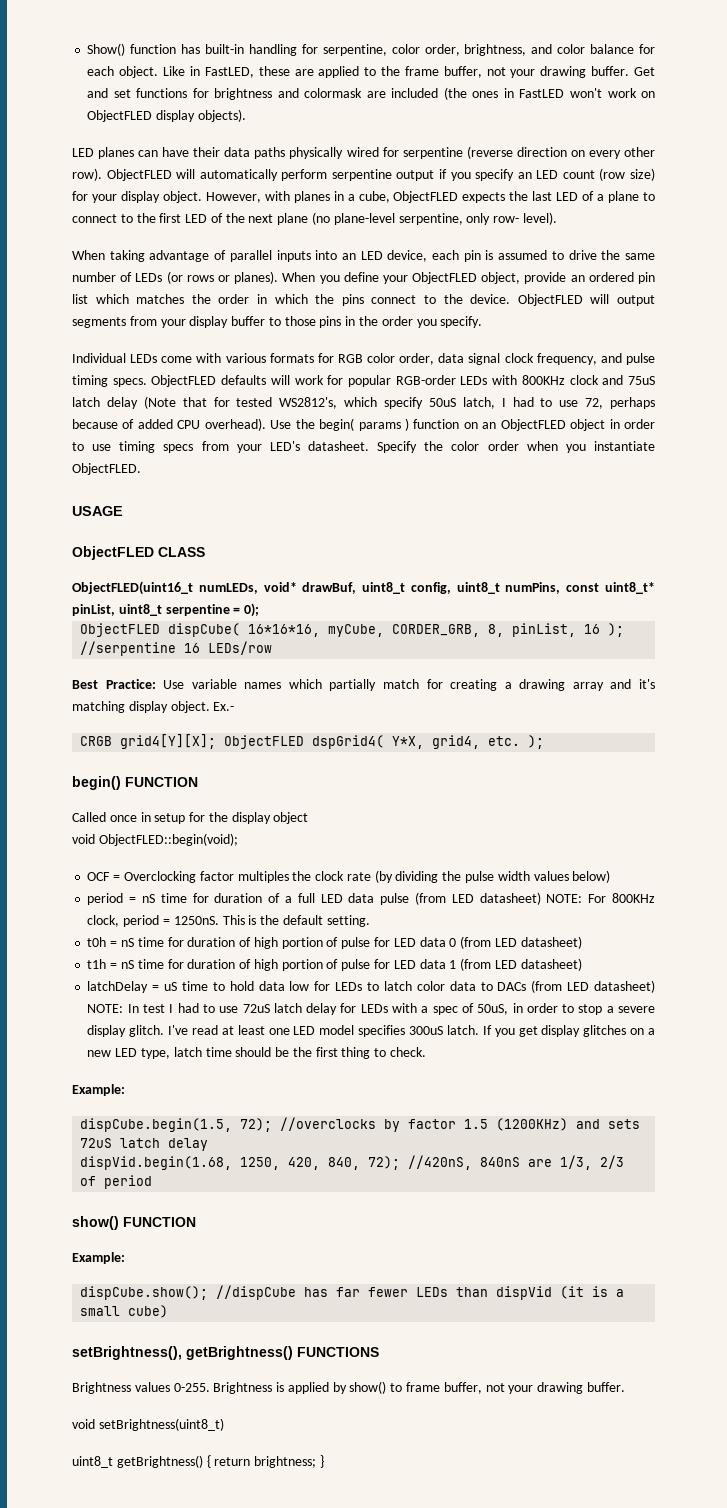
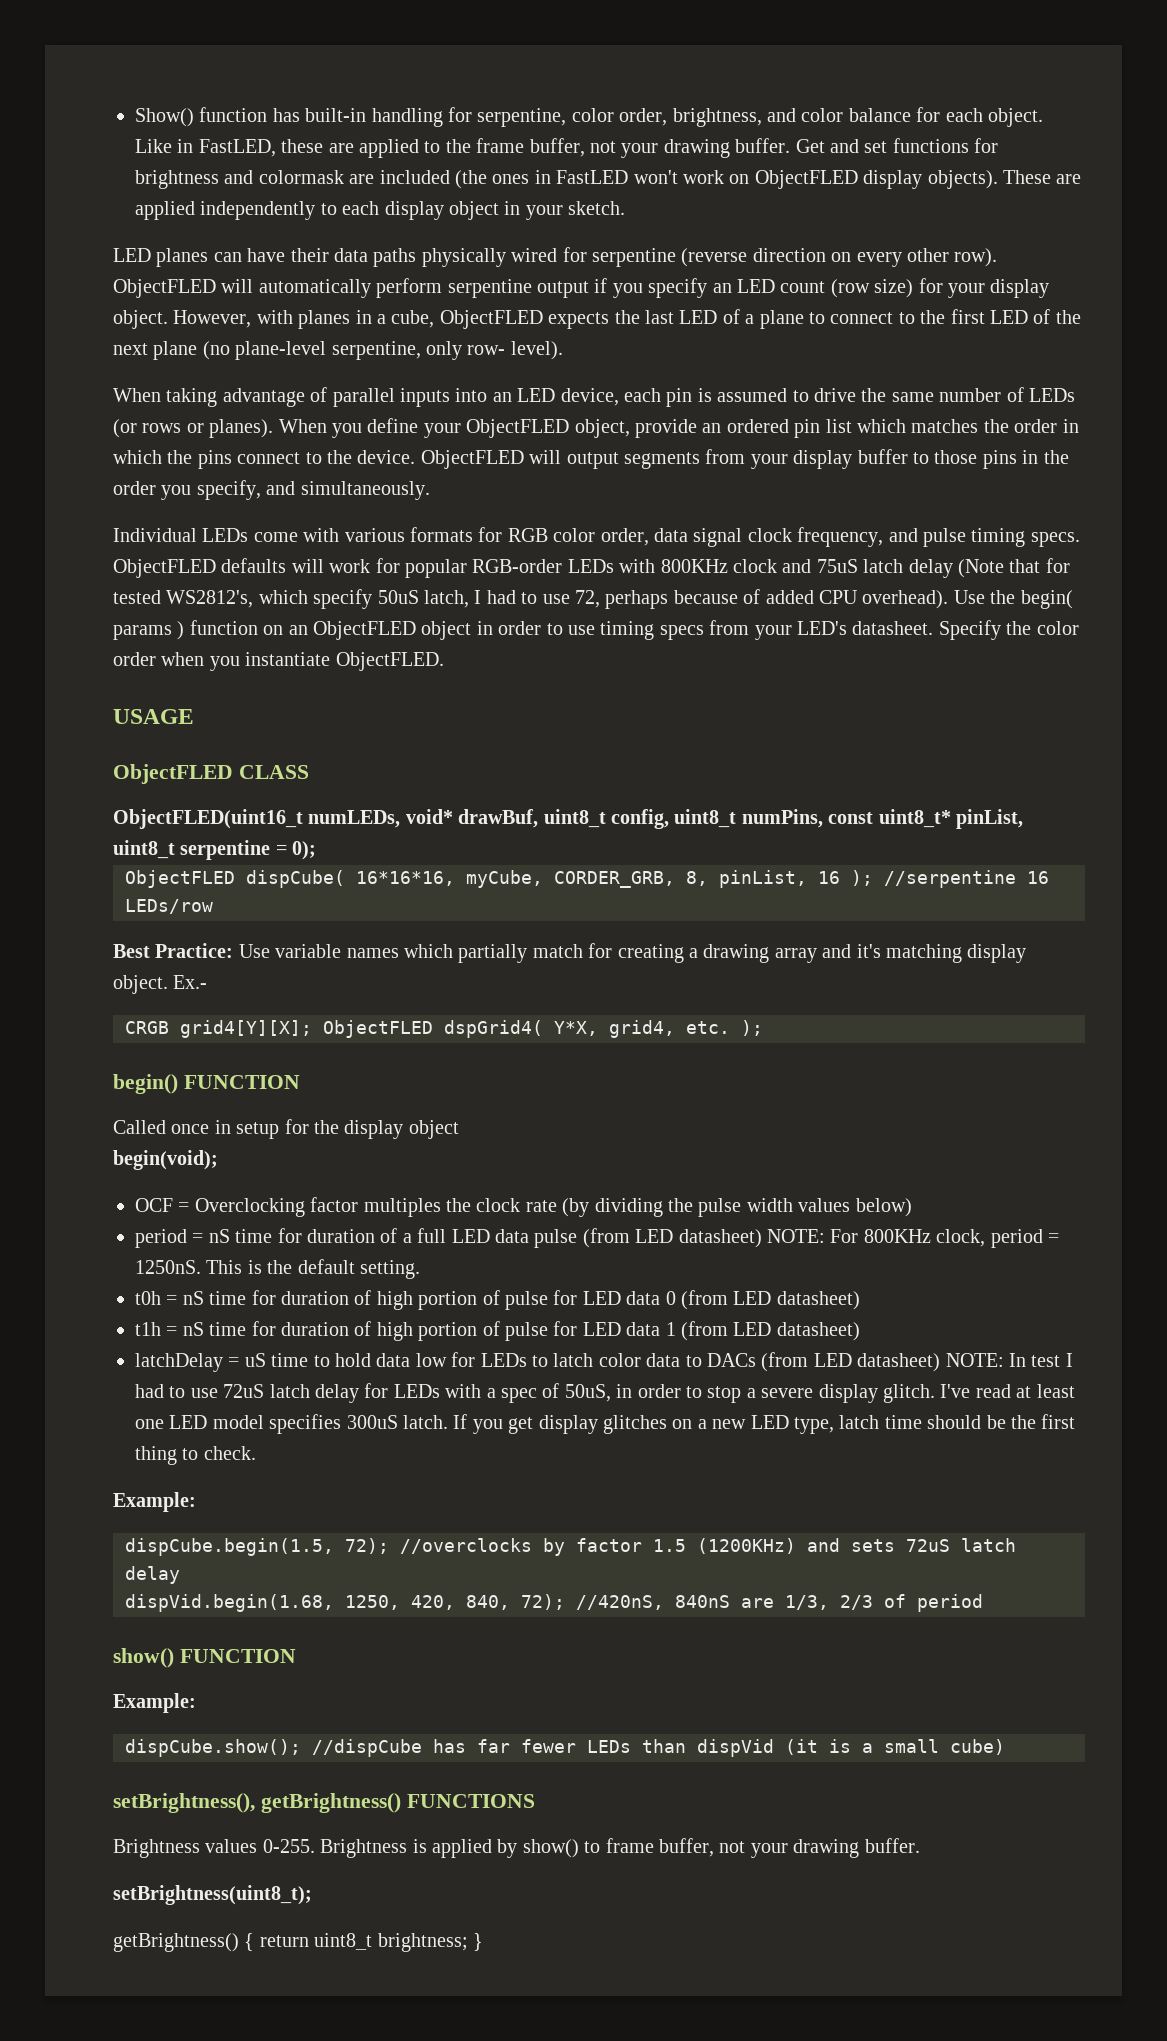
+ These are applied independently to each display object in your sketch.
- ObjectFLED will output segments from your display buffer to those pins in the order you specify.
+ ObjectFLED will output segments from your display buffer to those pins in the order you specify, and simultaneously.
- void ObjectFLED::begin(void);
+ begin(void);
- void setBrightness(uint8_t)
- uint8_t getBrightness() { return brightness; }
+ setBrightness(uint8_t);
+ getBrightness() { return uint8_t brightness; }

